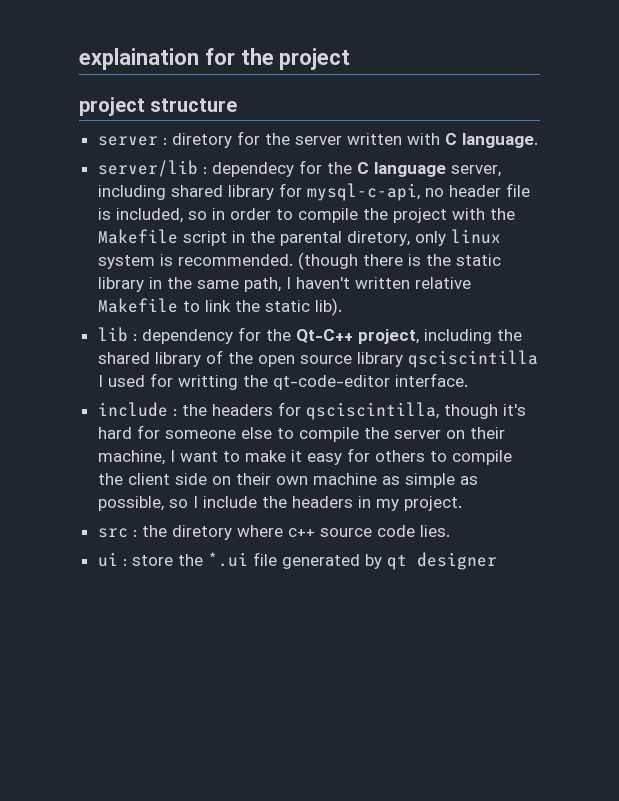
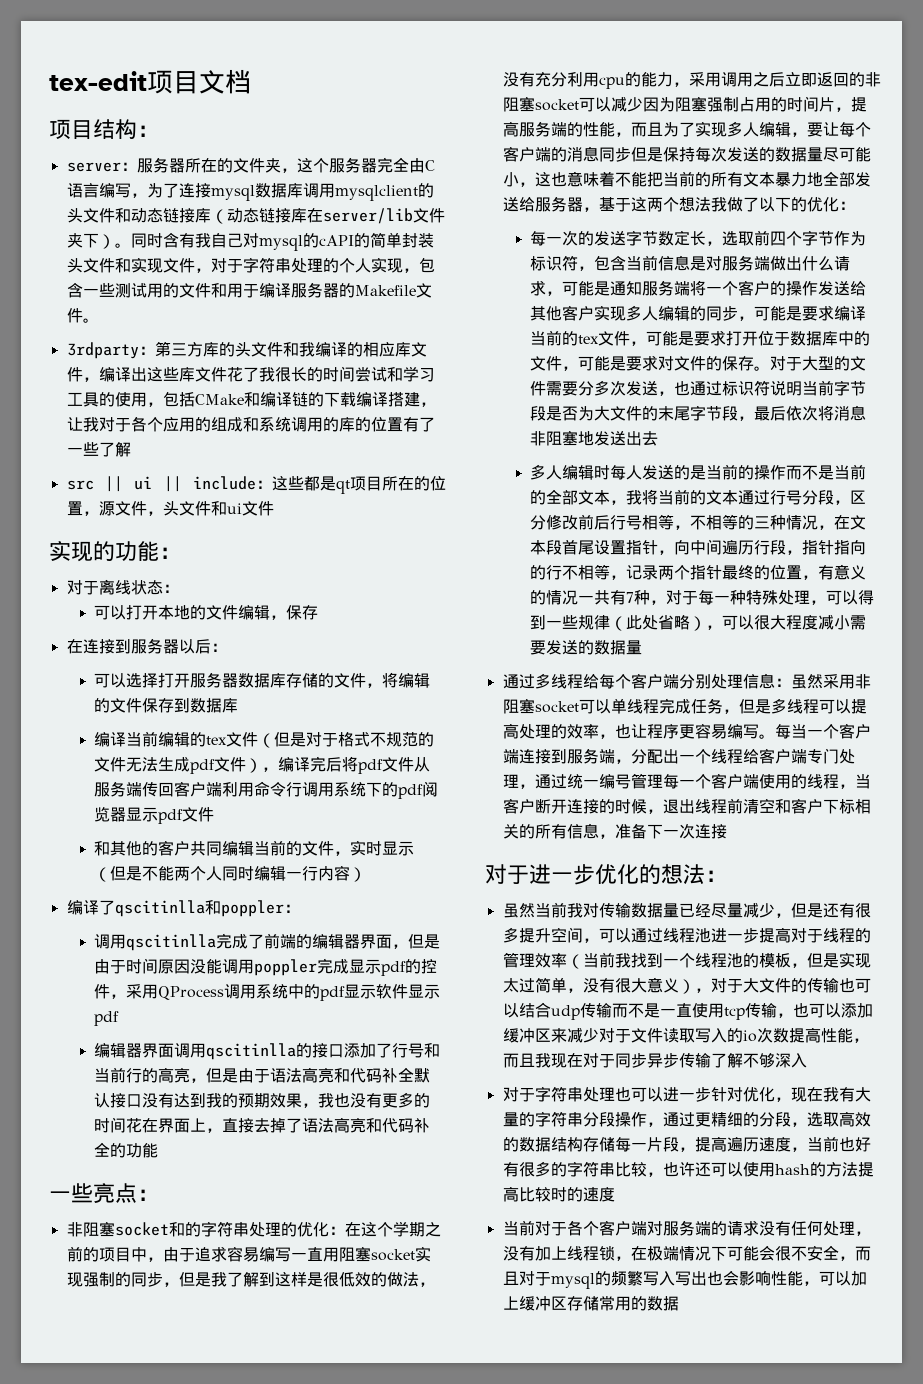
- explaination for the project
- project structure
- server : diretory for the server written with C language.
- server/lib : dependecy for the C language server, including shared library for mysql-c-api, no header file is included, so in order to compile the project with the Makefile script in the parental diretory, only linux system is recommended. (though there is the static library in the same path, I haven't written relative Makefile to link the static lib).
- lib : dependency for the Qt-C++ project, including the shared library of the open source library qsciscintilla I used for writting the qt-code-editor interface.
- include : the headers for qsciscintilla, though it's hard for someone else to compile the server on their machine, I want to make it easy for others to compile the client side on their own machine as simple as possible, so I include the headers in my project.
- src : the diretory where c++ source code lies.
- ui : store the *.ui file generated by qt designer
+ tex-edit项目文档
+ 项目结构：
+ server：服务器所在的文件夹，这个服务器完全由C语言编写，为了连接mysql数据库调用mysqlclient的头文件和动态链接库（动态链接库在server/lib文件夹下）。同时含有我自己对mysql的cAPI的简单封装头文件和实现文件，对于字符串处理的个人实现，包含一些测试用的文件和用于编译服务器的Makefile文件。
+ 3rdparty：第三方库的头文件和我编译的相应库文件，编译出这些库文件花了我很长的时间尝试和学习工具的使用，包括CMake和编译链的下载编译搭建，让我对于各个应用的组成和系统调用的库的位置有了一些了解
+ src || ui || include：这些都是qt项目所在的位置，源文件，头文件和ui文件
+ 实现的功能：
+ 对于离线状态：
+ 可以打开本地的文件编辑，保存
+ 在连接到服务器以后：
+ 可以选择打开服务器数据库存储的文件，将编辑的文件保存到数据库
+ 编译当前编辑的tex文件（但是对于格式不规范的文件无法生成pdf文件），编译完后将pdf文件从服务端传回客户端利用命令行调用系统下的pdf阅览器显示pdf文件
+ 和其他的客户共同编辑当前的文件，实时显示（但是不能两个人同时编辑一行内容）
+ 编译了qscitinlla和poppler：
+ 调用qscitinlla完成了前端的编辑器界面，但是由于时间原因没能调用poppler完成显示pdf的控件，采用QProcess调用系统中的pdf显示软件显示pdf
+ 编辑器界面调用qscitinlla的接口添加了行号和当前行的高亮，但是由于语法高亮和代码补全默认接口没有达到我的预期效果，我也没有更多的时间花在界面上，直接去掉了语法高亮和代码补全的功能
+ 一些亮点：
+ 非阻塞socket和的字符串处理的优化：在这个学期之前的项目中，由于追求容易编写一直用阻塞socket实现强制的同步，但是我了解到这样是很低效的做法，没有充分利用cpu的能力，采用调用之后立即返回的非阻塞socket可以减少因为阻塞强制占用的时间片，提高服务端的性能，而且为了实现多人编辑，要让每个客户端的消息同步但是保持每次发送的数据量尽可能小，这也意味着不能把当前的所有文本暴力地全部发送给服务器，基于这两个想法我做了以下的优化：
+ 每一次的发送字节数定长，选取前四个字节作为标识符，包含当前信息是对服务端做出什么请求，可能是通知服务端将一个客户的操作发送给其他客户实现多人编辑的同步，可能是要求编译当前的tex文件，可能是要求打开位于数据库中的文件，可能是要求对文件的保存。对于大型的文件需要分多次发送，也通过标识符说明当前字节段是否为大文件的末尾字节段，最后依次将消息非阻塞地发送出去
+ 多人编辑时每人发送的是当前的操作而不是当前的全部文本，我将当前的文本通过行号分段，区分修改前后行号相等，不相等的三种情况，在文本段首尾设置指针，向中间遍历行段，指针指向的行不相等，记录两个指针最终的位置，有意义的情况一共有7种，对于每一种特殊处理，可以得到一些规律（此处省略），可以很大程度减小需要发送的数据量
+ 通过多线程给每个客户端分别处理信息：虽然采用非阻塞socket可以单线程完成任务，但是多线程可以提高处理的效率，也让程序更容易编写。每当一个客户端连接到服务端，分配出一个线程给客户端专门处理，通过统一编号管理每一个客户端使用的线程，当客户断开连接的时候，退出线程前清空和客户下标相关的所有信息，准备下一次连接
+ 对于进一步优化的想法：
+ 虽然当前我对传输数据量已经尽量减少，但是还有很多提升空间，可以通过线程池进一步提高对于线程的管理效率（当前我找到一个线程池的模板，但是实现太过简单，没有很大意义），对于大文件的传输也可以结合udp传输而不是一直使用tcp传输，也可以添加缓冲区来减少对于文件读取写入的io次数提高性能，而且我现在对于同步异步传输了解不够深入
+ 对于字符串处理也可以进一步针对优化，现在我有大量的字符串分段操作，通过更精细的分段，选取高效的数据结构存储每一片段，提高遍历速度，当前也好有很多的字符串比较，也许还可以使用hash的方法提高比较时的速度
+ 当前对于各个客户端对服务端的请求没有任何处理，没有加上线程锁，在极端情况下可能会很不安全，而且对于mysql的频繁写入写出也会影响性能，可以加上缓冲区存储常用的数据

